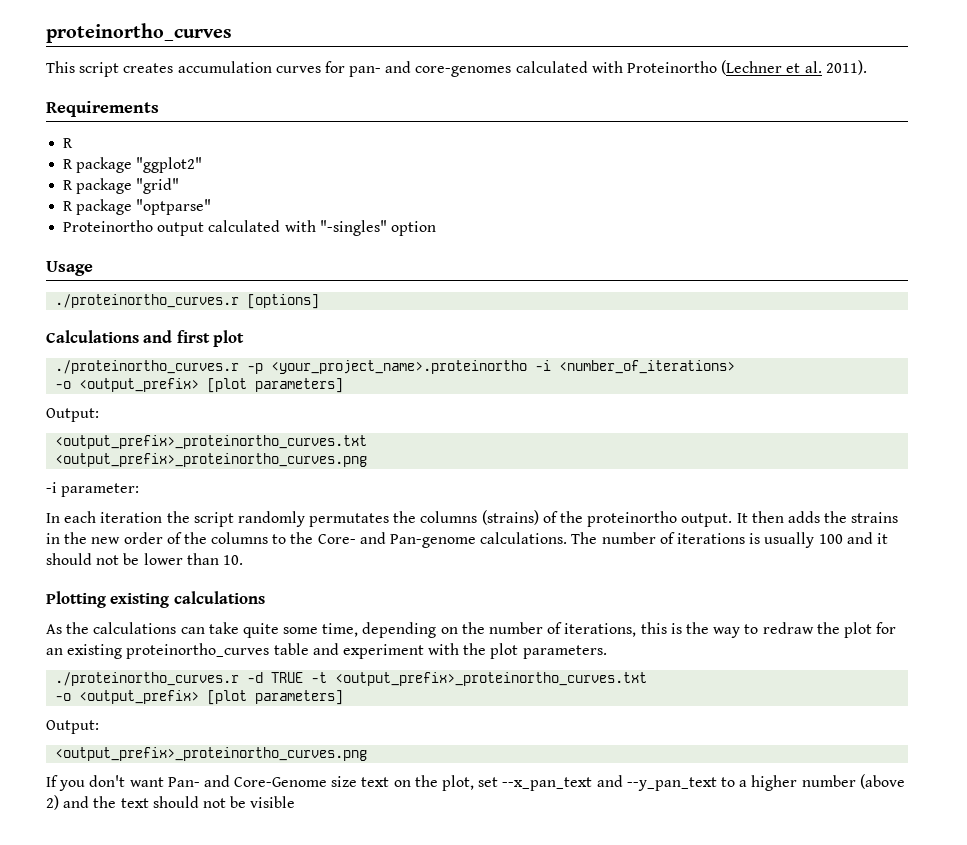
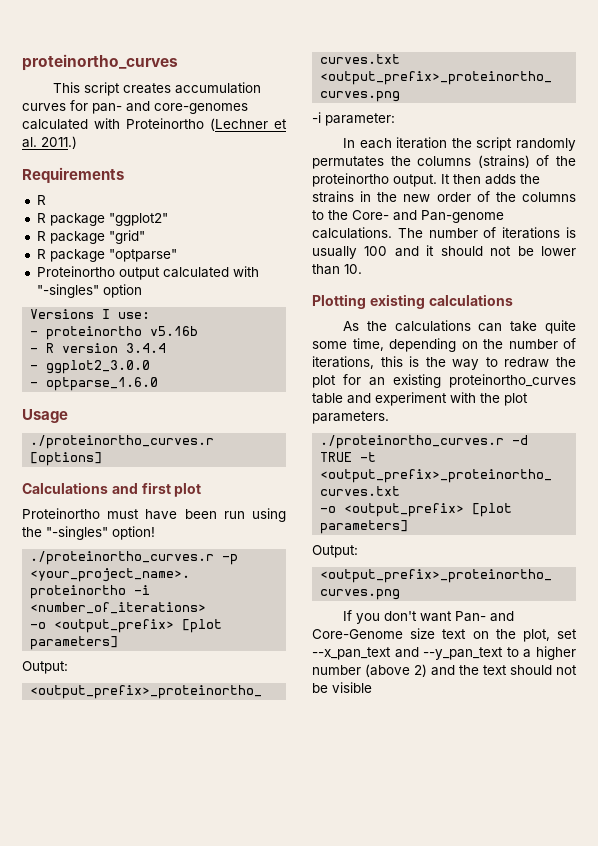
- This script creates accumulation curves for pan- and core-genomes calculated with Proteinortho (Lechner et al. 2011).
+ This script creates accumulation curves for pan- and core-genomes calculated with Proteinortho (Lechner et al. 2011.)
+ Versions I use:
+ - proteinortho v5.16b
+ - R version 3.4.4
+ - ggplot2_3.0.0
+ - optparse_1.6.0
+ Proteinortho must have been run using the "-singles" option!

